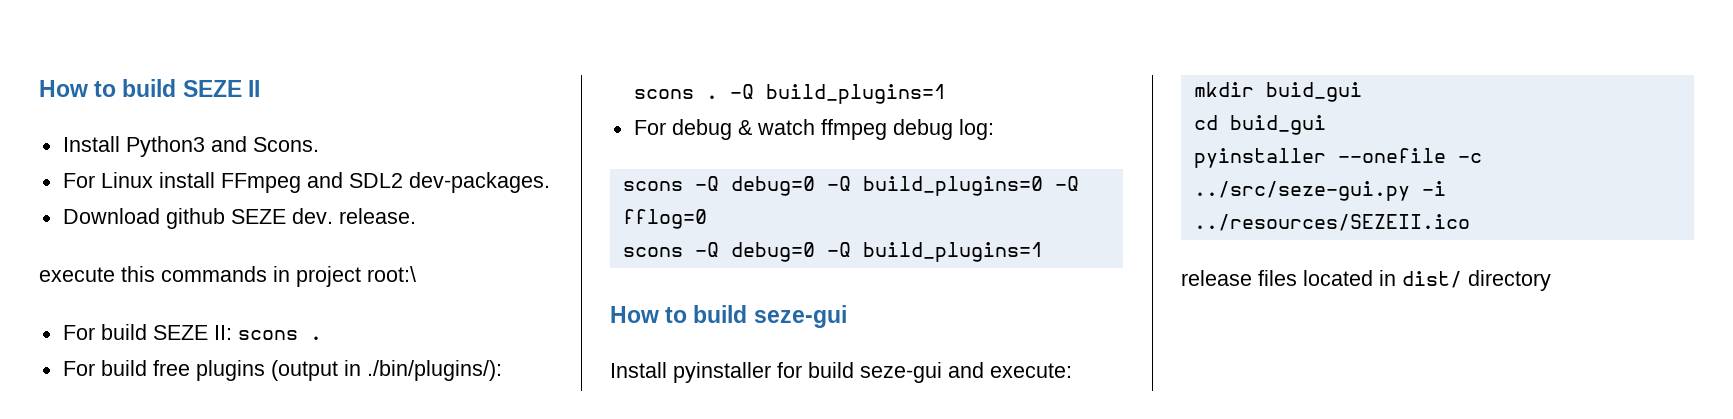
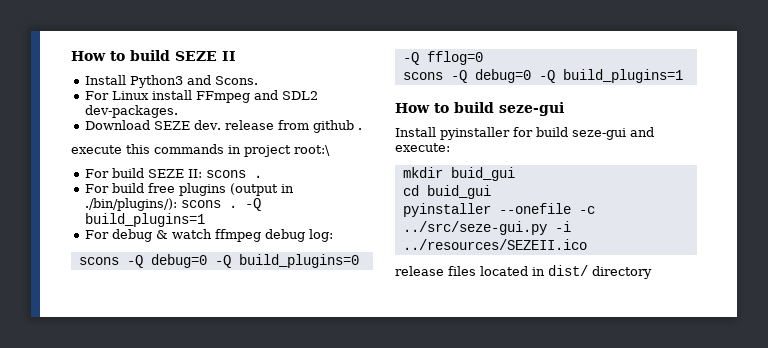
- Download github SEZE dev. release.
+ Download SEZE dev. release from github .

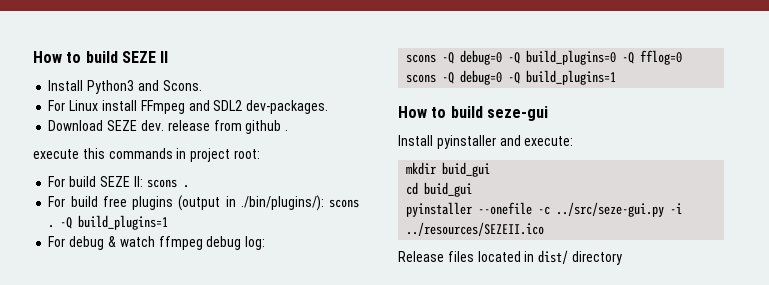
- execute this commands in project root:\
+ execute this commands in project root:
- Install pyinstaller for build seze-gui and execute:
+ Install pyinstaller and execute:
- release files located in dist/ directory
+ Release files located in dist/ directory

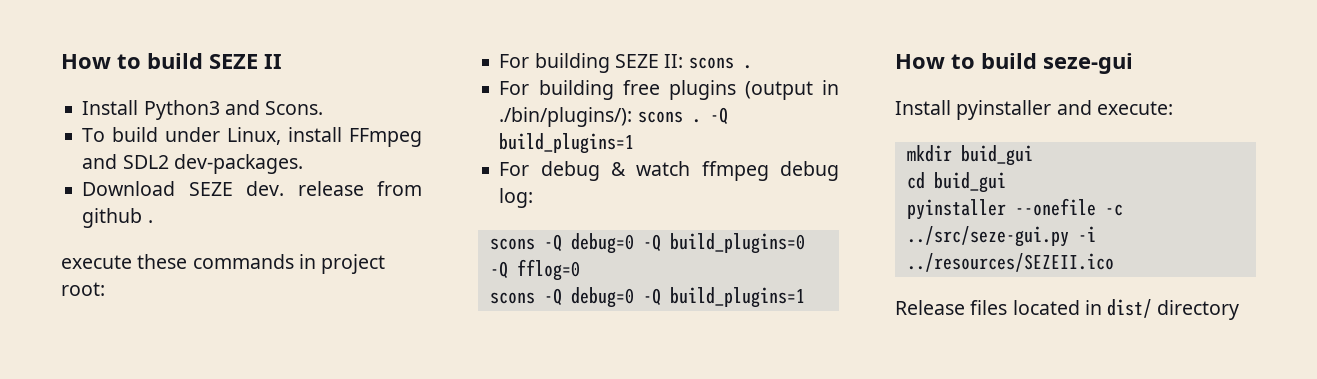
- For Linux install FFmpeg and SDL2 dev-packages.
+ To build under Linux, install FFmpeg and SDL2 dev-packages.
- execute this commands in project root:
+ execute these commands in project root:
- For build SEZE II: scons .
+ For building SEZE II: scons .
- For build free plugins (output in ./bin/plugins/): scons .
+ For building free plugins (output in ./bin/plugins/): scons .

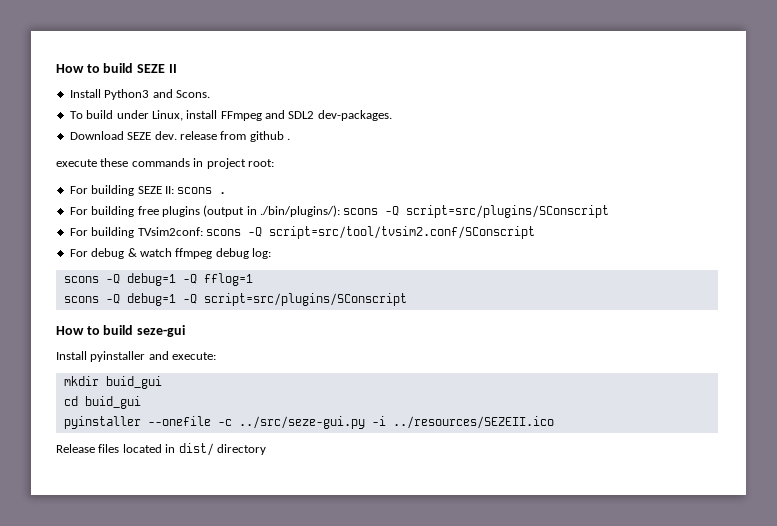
- For building free plugins (output in ./bin/plugins/): scons . -Q build_plugins=1
+ For building free plugins (output in ./bin/plugins/): scons -Q script=src/plugins/SConscript
+ For building TVsim2conf: scons -Q script=src/tool/tvsim2.conf/SConscript
- scons -Q debug=0 -Q build_plugins=0 -Q fflog=0
- scons -Q debug=0 -Q build_plugins=1
+ scons -Q debug=1 -Q fflog=1
+ scons -Q debug=1 -Q script=src/plugins/SConscript

